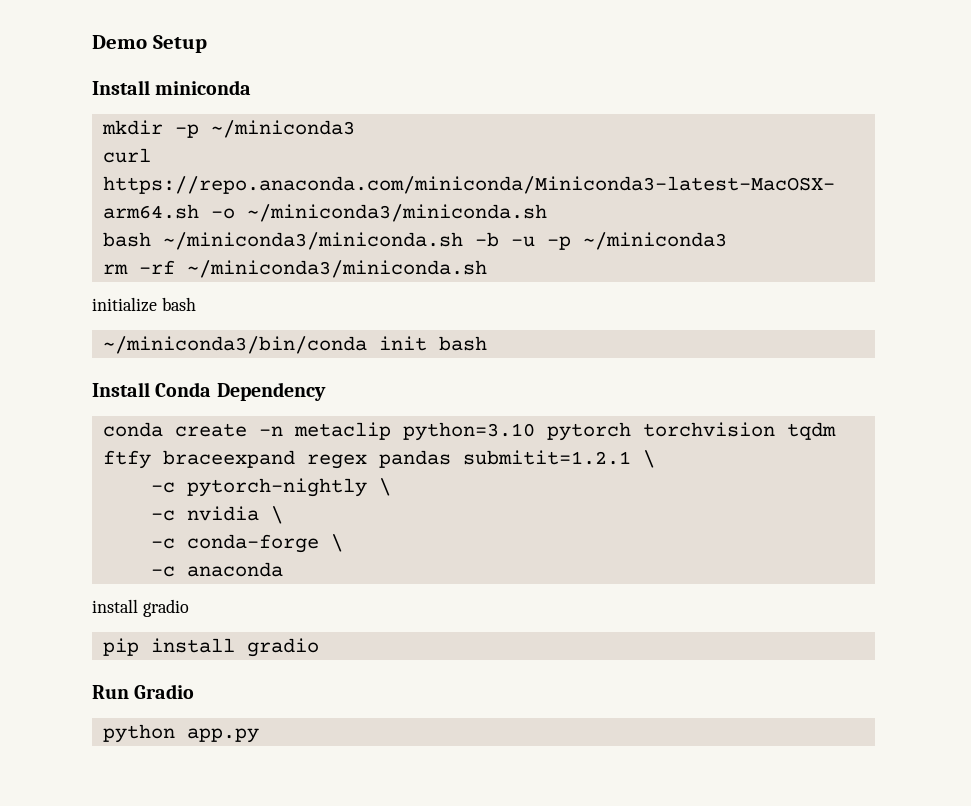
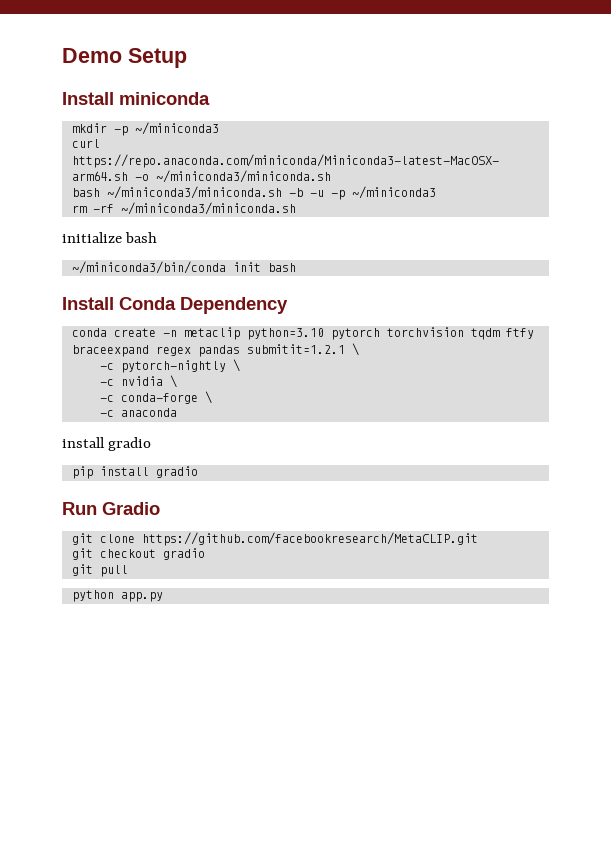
+ git clone https://github.com/facebookresearch/MetaCLIP.git
+ git checkout gradio
+ git pull

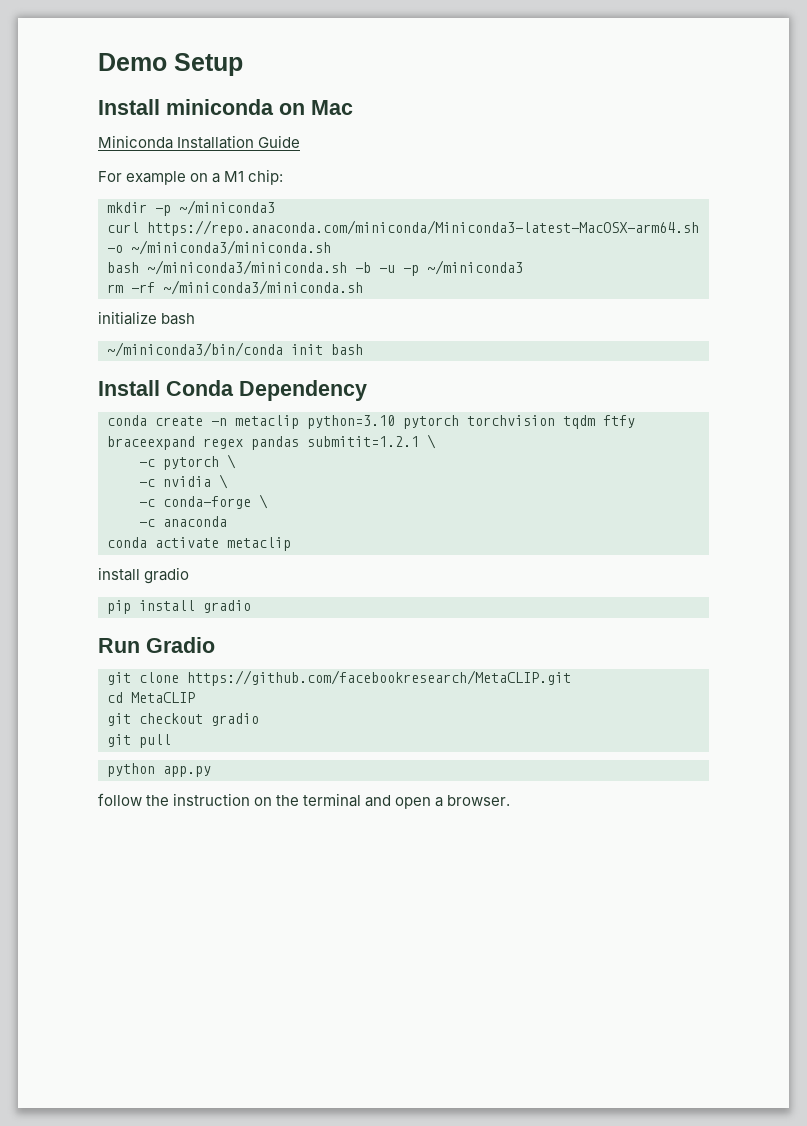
- Install miniconda
+ Install miniconda on Mac
+ Miniconda Installation Guide
+ For example on a M1 chip:
- -c pytorch-nightly \
+ -c pytorch \
+ conda activate metaclip
+ cd MetaCLIP
+ follow the instruction on the terminal and open a browser.

